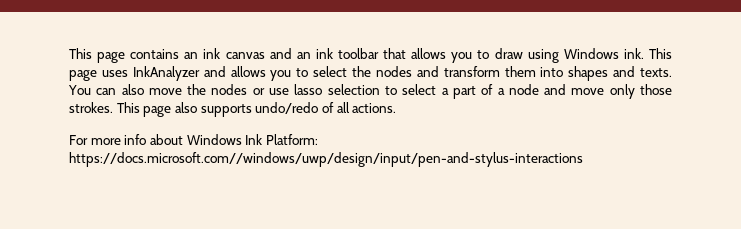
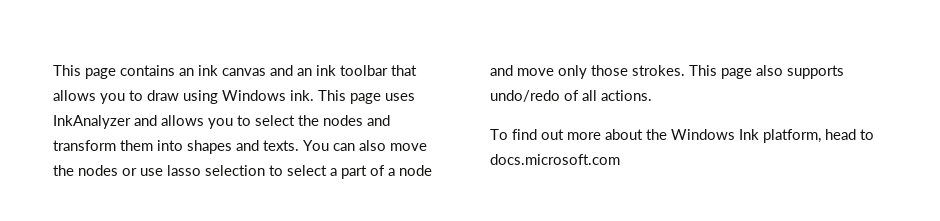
- For more info about Windows Ink Platform: https://docs.microsoft.com//windows/uwp/design/input/pen-and-stylus-interactions
+ To find out more about the Windows Ink platform, head to docs.microsoft.com

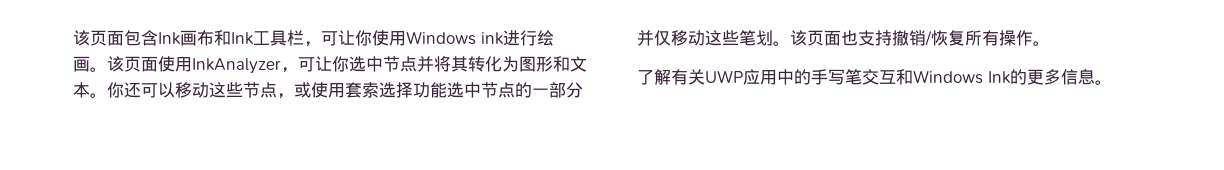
- This page contains an ink canvas and an ink toolbar that allows you to draw using Windows ink. This page uses InkAnalyzer and allows you to select the nodes and transform them into shapes and texts. You can also move the nodes or use lasso selection to select a part of a node and move only those strokes. This page also supports undo/redo of all actions.
- To find out more about the Windows Ink platform, head to docs.microsoft.com
+ 该页面包含Ink画布和Ink工具栏，可让你使用Windows ink进行绘画。该页面使用InkAnalyzer，可让你选中节点并将其转化为图形和文本。你还可以移动这些节点，或使用套索选择功能选中节点的一部分并仅移动这些笔划。该页面也支持撤销/恢复所有操作。
+ 了解有关UWP应用中的手写笔交互和Windows Ink的更多信息。

